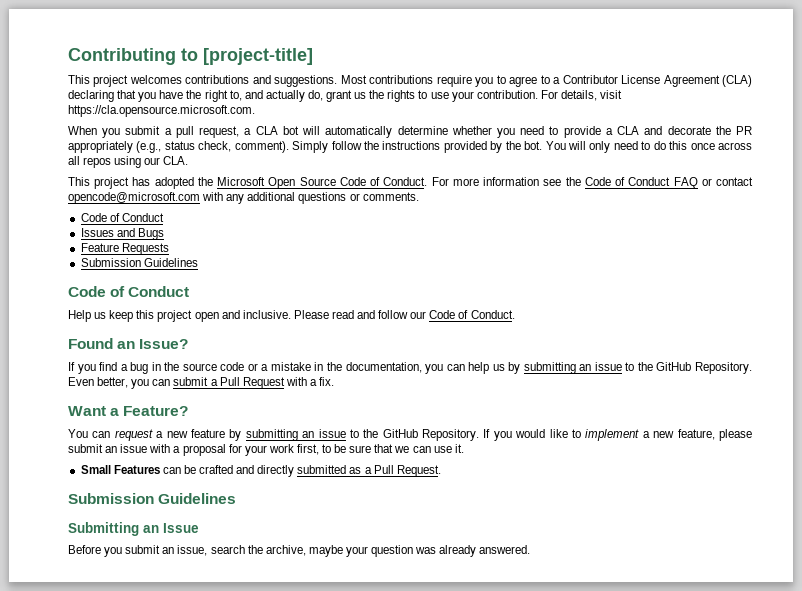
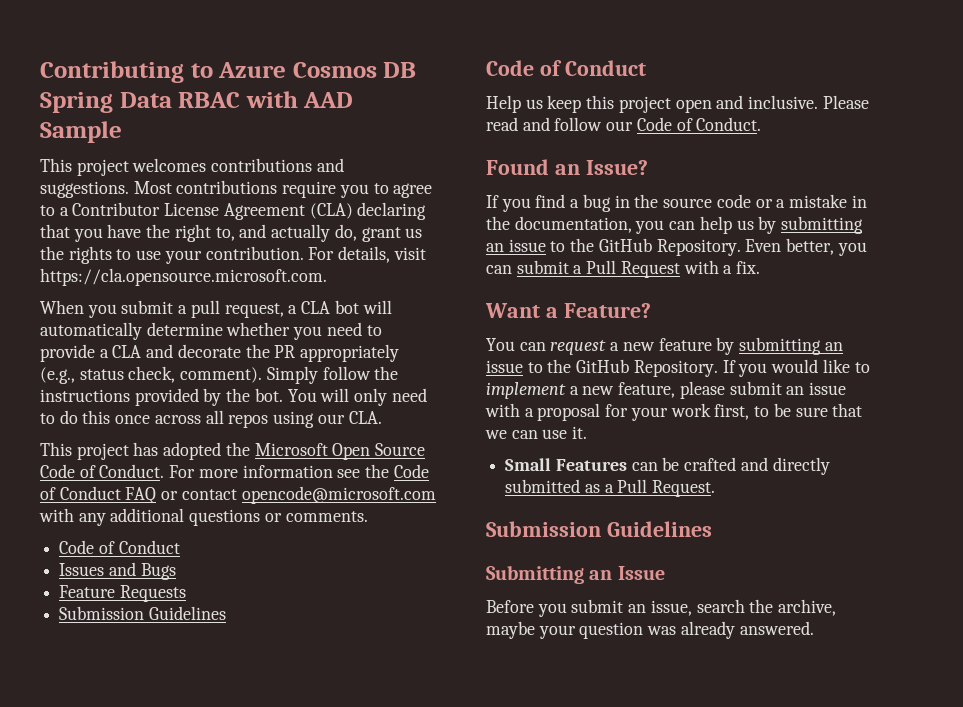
- Contributing to [project-title]
+ Contributing to Azure Cosmos DB Spring Data RBAC with AAD Sample

